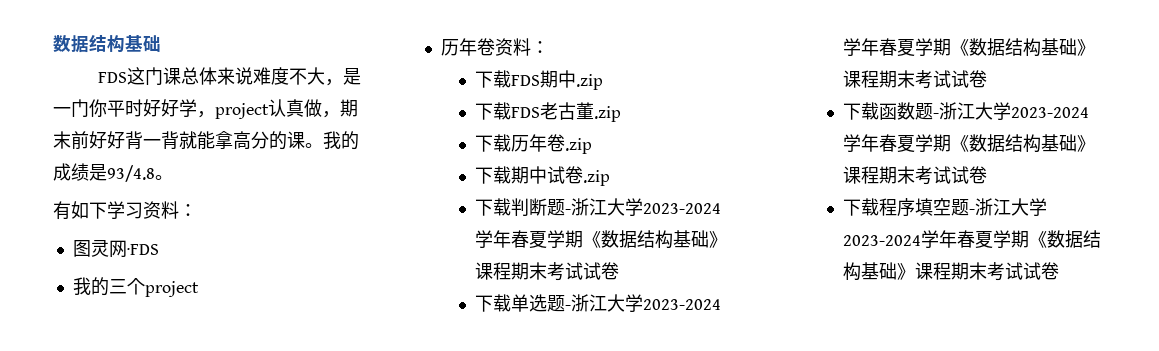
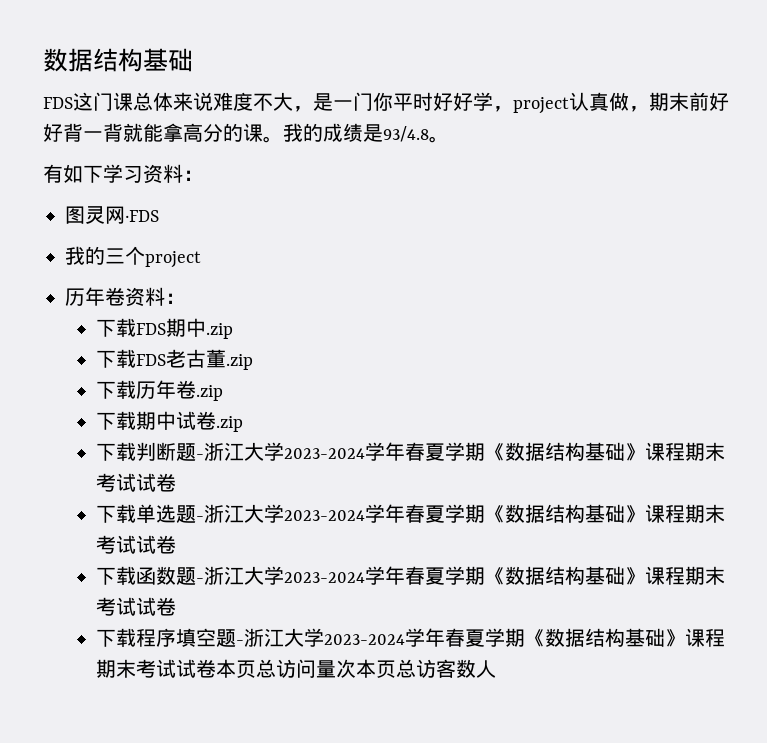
- 下载程序填空题-浙江大学2023-2024学年春夏学期《数据结构基础》课程期末考试试卷
+ 下载程序填空题-浙江大学2023-2024学年春夏学期《数据结构基础》课程期末考试试卷本页总访问量次本页总访客数人

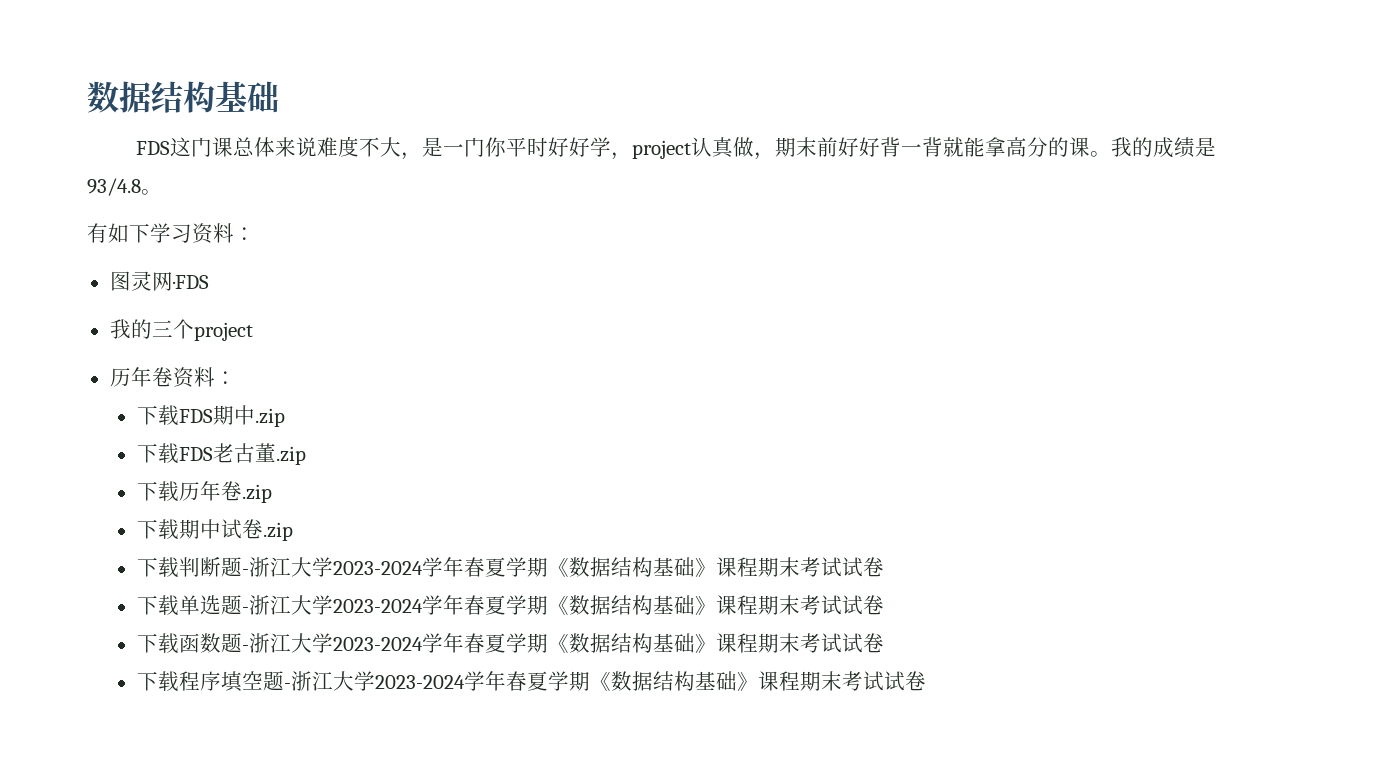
- 下载程序填空题-浙江大学2023-2024学年春夏学期《数据结构基础》课程期末考试试卷本页总访问量次本页总访客数人
+ 下载程序填空题-浙江大学2023-2024学年春夏学期《数据结构基础》课程期末考试试卷

